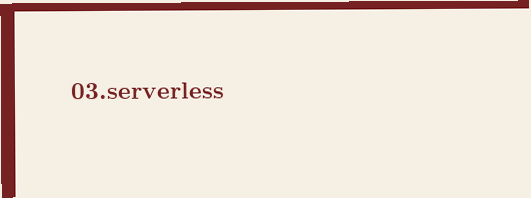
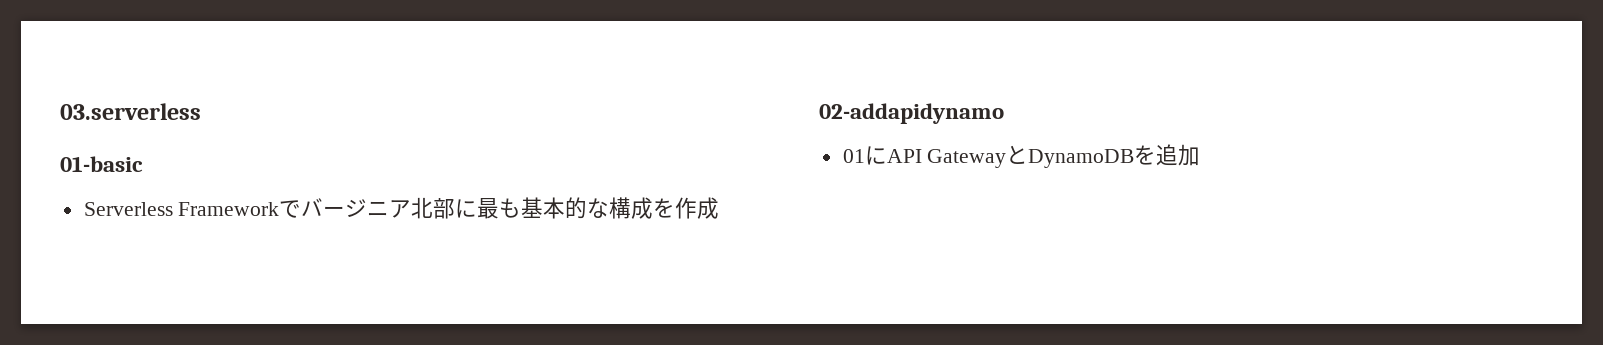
+ 01-basic
+ Serverless Frameworkでバージニア北部に最も基本的な構成を作成
+ 02-addapidynamo
+ 01にAPI GatewayとDynamoDBを追加

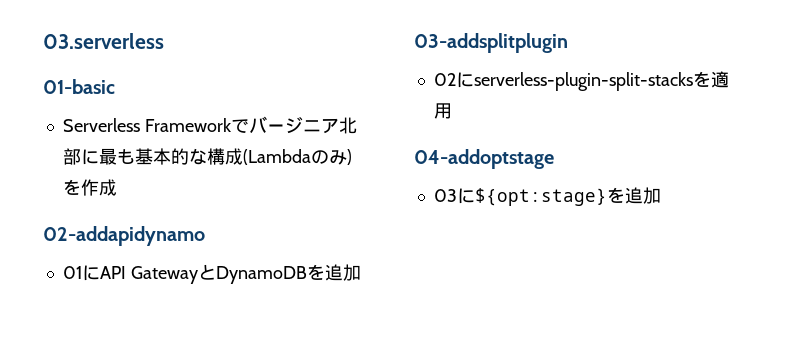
- Serverless Frameworkでバージニア北部に最も基本的な構成を作成
+ Serverless Frameworkでバージニア北部に最も基本的な構成(Lambdaのみ)を作成
+ 03-addsplitplugin
+ 02にserverless-plugin-split-stacksを適用
+ 04-addoptstage
+ 03に${opt:stage}を追加

